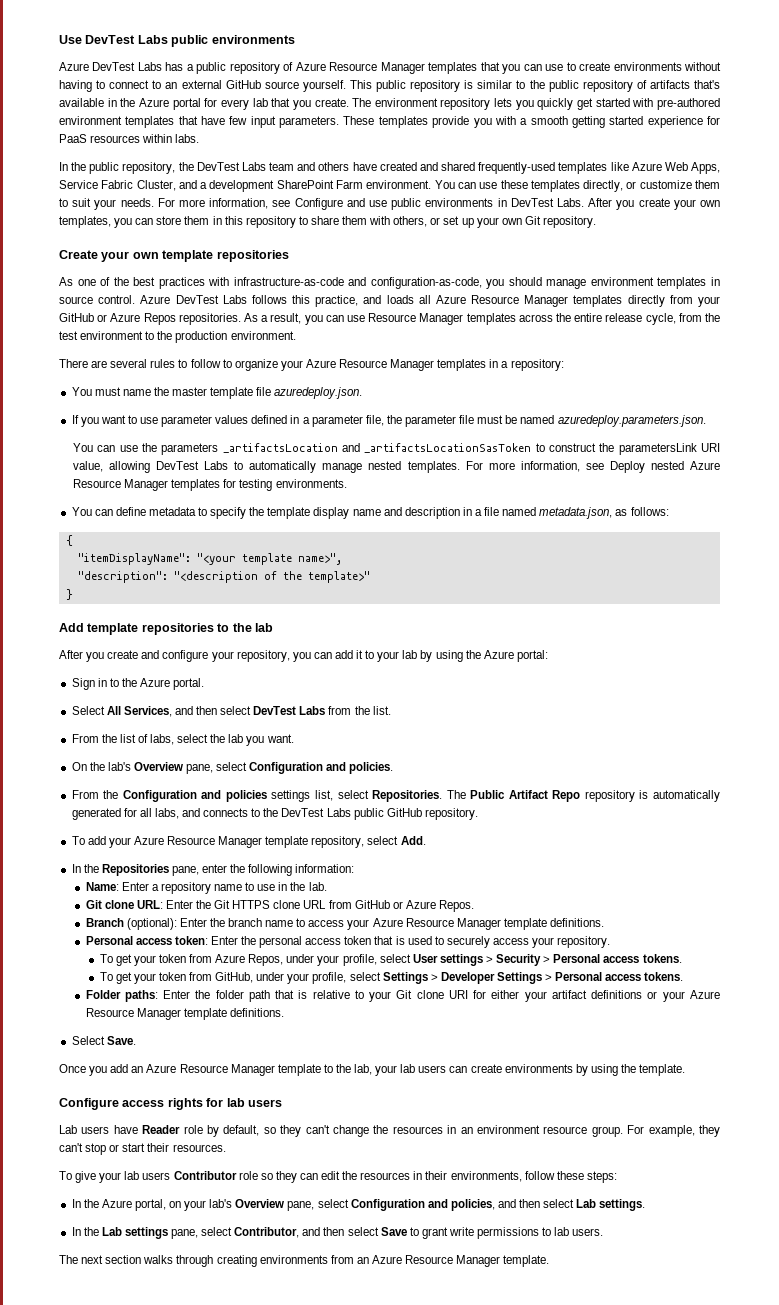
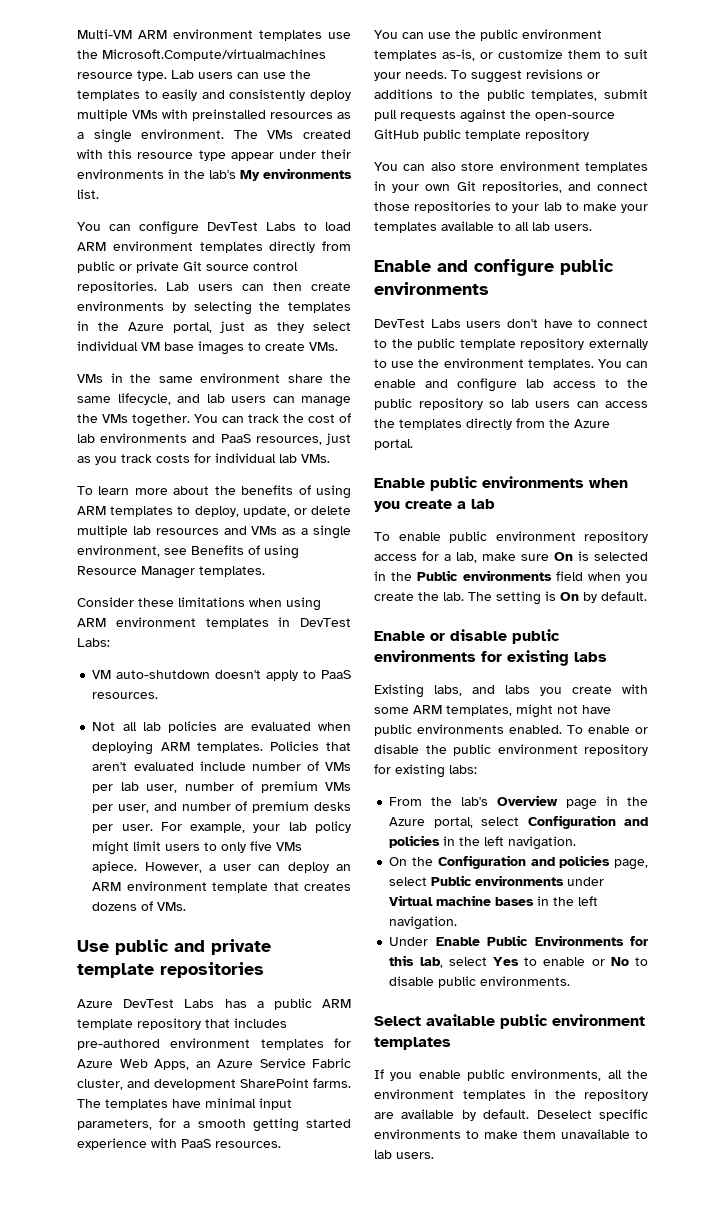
- Use DevTest Labs public environments
+ Multi-VM ARM environment templates use the Microsoft.Compute/virtualmachines resource type. Lab users can use the templates to easily and consistently deploy multiple VMs with preinstalled resources as a single environment. The VMs created with this resource type appear under their environments in the lab's My environments list.
+ You can configure DevTest Labs to load ARM environment templates directly from public or private Git source control repositories. Lab users can then create environments by selecting the templates in the Azure portal, just as they select individual VM base images to create VMs.
+ VMs in the same environment share the same lifecycle, and lab users can manage the VMs together. You can track the cost of lab environments and PaaS resources, just as you track costs for individual lab VMs.
+ To learn more about the benefits of using ARM templates to deploy, update, or delete multiple lab resources and VMs as a single environment, see Benefits of using Resource Manager templates.
+ Consider these limitations when using ARM environment templates in DevTest Labs:
+ VM auto-shutdown doesn't apply to PaaS resources.
+ Not all lab policies are evaluated when deploying ARM templates. Policies that aren't evaluated include number of VMs per lab user, number of premium VMs per user, and number of premium desks per user. For example, your lab policy might limit users to only five VMs apiece. However, a user can deploy an ARM environment template that creates dozens of VMs.
+ Use public and private template repositories
- Azure DevTest Labs has a public repository of Azure Resource Manager templates that you can use to create environments without having to connect to an external GitHub source yourself. This public repository is similar to the public repository of artifacts that's available in the Azure portal for every lab that you create. The environment repository lets you quickly get started with pre-authored environment templates that have few input parameters. These templates provide you with a smooth getting started experience for PaaS resources within labs.
- In the public repository, the DevTest Labs team and others have created and shared frequently-used templates like Azure Web Apps, Service Fabric Cluster, and a development SharePoint Farm environment. You can use these templates directly, or customize them to suit your needs.
+ Azure DevTest Labs has a public ARM template repository that includes pre-authored environment templates for Azure Web Apps, an Azure Service Fabric cluster, and development SharePoint farms. The templates have minimal input parameters, for a smooth getting started experience with PaaS resources.
+ You can use the public environment templates as-is, or customize them to suit your needs.
- For more information, see Configure and use public environments in DevTest Labs. After you create your own templates, you can store them in this repository to share them with others, or set up your own Git repository.
- Create your own template repositories
- As one of the best practices with infrastructure-as-code and configuration-as-code, you should manage environment templates in source control. Azure DevTest Labs follows this practice, and loads all Azure Resource Manager templates directly from your GitHub or Azure Repos repositories. As a result, you can use Resource Manager templates across the entire release cycle, from the test environment to the production environment.
- There are several rules to follow to organize your Azure Resource Manager templates in a repository:
- You must name the master template file azuredeploy.json.
- If you want to use parameter values defined in a parameter file, the parameter file must be named azuredeploy.parameters.json.
- You can use the parameters _artifactsLocation and _artifactsLocationSasToken to construct the parametersLink URI value, allowing DevTest Labs to automatically manage nested templates. For more information, see Deploy nested Azure Resource Manager templates for testing environments.
- You can define metadata to specify the template display name and description in a file named metadata.json, as follows:
- {
- "itemDisplayName": "<your template name>",
- "description": "<description of the template>"
- }
- Add template repositories to the lab
- After you create and configure your repository, you can add it to your lab by using the Azure portal:
- Sign in to the Azure portal.
- Select All Services, and then select DevTest Labs from the list.
- From the list of labs, select the lab you want.
- On the lab's Overview pane, select Configuration and policies.
- From the Configuration and policies settings list, select Repositories. The Public Artifact Repo repository is automatically generated for all labs, and connects to the DevTest Labs public GitHub repository.
- To add your Azure Resource Manager template repository, select Add.
- In the Repositories pane, enter the following information:
- Name: Enter a repository name to use in the lab.
- Git clone URL: Enter the Git HTTPS clone URL from GitHub or Azure Repos.
- Branch (optional): Enter the branch name to access your Azure Resource Manager template definitions.
- Personal access token: Enter the personal access token that is used to securely access your repository.
- To get your token from Azure Repos, under your profile, select User settings > Security > Personal access tokens.
- To get your token from GitHub, under your profile, select Settings > Developer Settings > Personal access tokens.
- Folder paths: Enter the folder path that is relative to your Git clone URI for either your artifact definitions or your Azure Resource Manager template definitions.
- Select Save.
- Once you add an Azure Resource Manager template to the lab, your lab users can create environments by using the template.
- Configure access rights for lab users
- Lab users have Reader role by default, so they can't change the resources in an environment resource group. For example, they can't stop or start their resources.
- To give your lab users Contributor role so they can edit the resources in their environments, follow these steps:
- In the Azure portal, on your lab's Overview pane, select Configuration and policies, and then select Lab settings.
- In the Lab settings pane, select Contributor, and then select Save to grant write permissions to lab users.
- The next section walks through creating environments from an Azure Resource Manager template.
+ To suggest revisions or additions to the public templates, submit pull requests against the open-source GitHub public template repository
+ You can also store environment templates in your own Git repositories, and connect those repositories to your lab to make your templates available to all lab users.
+ Enable and configure public environments
+ DevTest Labs users don't have to connect to the public template repository externally to use the environment templates. You can enable and configure lab access to the public repository so lab users can access the templates directly from the Azure portal.
+ Enable public environments when you create a lab
+ To enable public environment repository access for a lab, make sure On is selected in the Public environments field when you create the lab. The setting is On by default.
+ Enable or disable public environments for existing labs
+ Existing labs, and labs you create with some ARM templates, might not have public environments enabled. To enable or disable the public environment repository for existing labs:
+ From the lab's Overview page in the Azure portal, select Configuration and policies in the left navigation.
+ On the Configuration and policies page, select Public environments under Virtual machine bases in the left navigation.
+ Under Enable Public Environments for this lab, select Yes to enable or No to disable public environments.
+ Select available public environment templates
+ If you enable public environments, all the environment templates in the repository are available by default. Deselect specific environments to make them unavailable to lab users.

